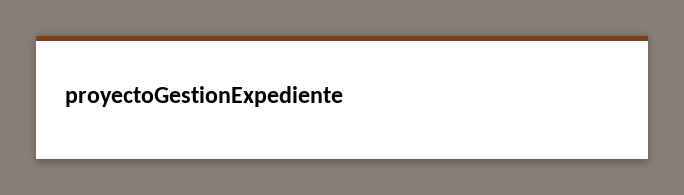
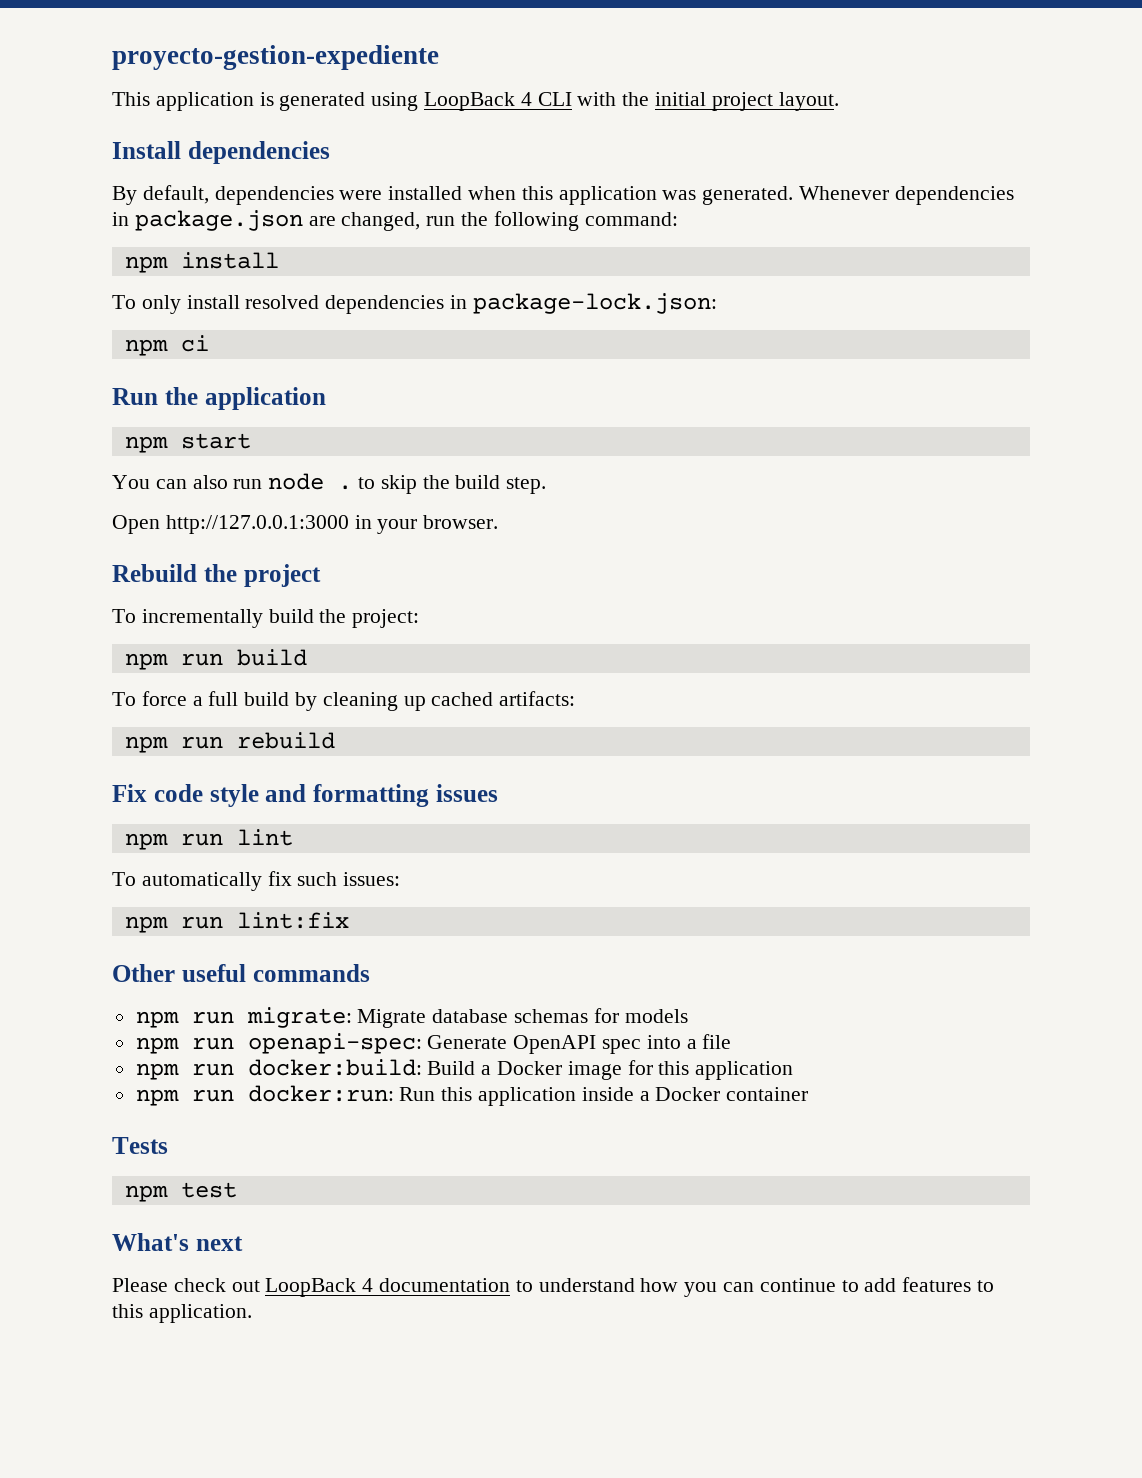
- proyectoGestionExpediente
+ proyecto-gestion-expediente
+ This application is generated using LoopBack 4 CLI with the initial project layout.
+ Install dependencies
+ By default, dependencies were installed when this application was generated. Whenever dependencies in package.json are changed, run the following command:
+ npm install
+ To only install resolved dependencies in package-lock.json:
+ npm ci
+ Run the application
+ npm start
+ You can also run node . to skip the build step.
+ Open http://127.0.0.1:3000 in your browser.
+ Rebuild the project
+ To incrementally build the project:
+ npm run build
+ To force a full build by cleaning up cached artifacts:
+ npm run rebuild
+ Fix code style and formatting issues
+ npm run lint
+ To automatically fix such issues:
+ npm run lint:fix
+ Other useful commands
+ npm run migrate: Migrate database schemas for models
+ npm run openapi-spec: Generate OpenAPI spec into a file
+ npm run docker:build: Build a Docker image for this application
+ npm run docker:run: Run this application inside a Docker container
+ Tests
+ npm test
+ What's next
+ Please check out LoopBack 4 documentation to understand how you can continue to add features to this application.

